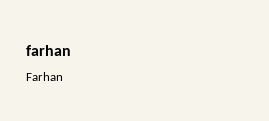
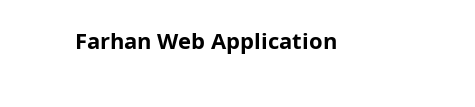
- farhan
- Farhan
+ Farhan Web Application

